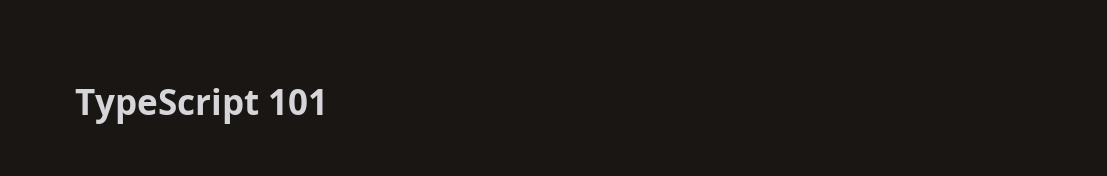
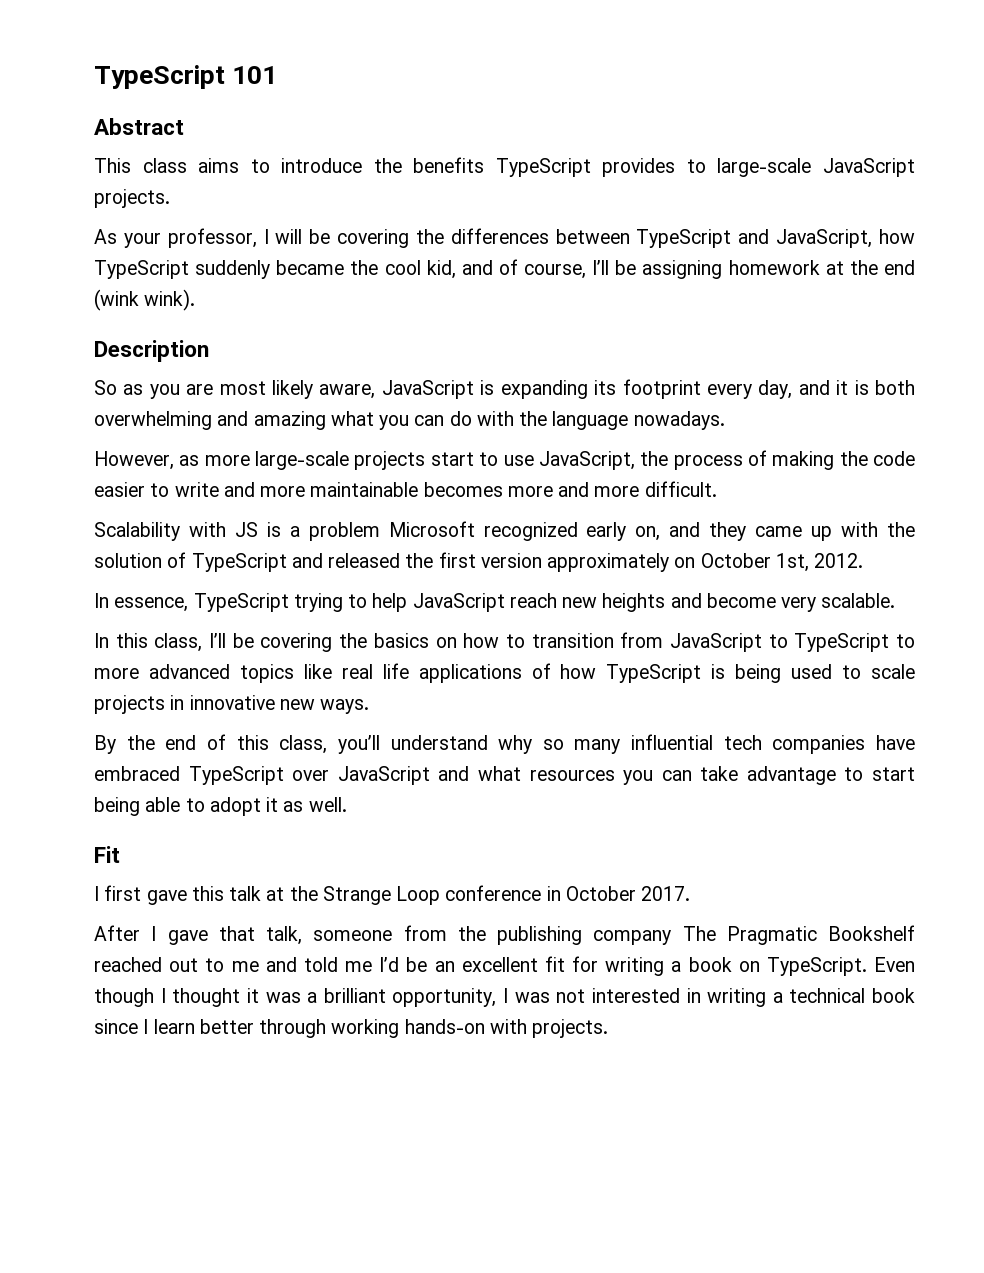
+ Abstract
+ This class aims to introduce the benefits TypeScript provides to large-scale JavaScript projects.
+ As your professor, I will be covering the differences between TypeScript and JavaScript, how TypeScript suddenly became the cool kid, and of course, I’ll be assigning homework at the end (wink wink).
+ Description
+ So as you are most likely aware, JavaScript is expanding its footprint every day, and it is both overwhelming and amazing what you can do with the language nowadays.
+ However, as more large-scale projects start to use JavaScript, the process of making the code easier to write and more maintainable becomes more and more difficult.
+ Scalability with JS is a problem Microsoft recognized early on, and they came up with the solution of TypeScript and released the first version approximately on October 1st, 2012.
+ In essence, TypeScript trying to help JavaScript reach new heights and become very scalable.
+ In this class, I’ll be covering the basics on how to transition from JavaScript to TypeScript to more advanced topics like real life applications of how TypeScript is being used to scale projects in innovative new ways.
+ By the end of this class, you’ll understand why so many influential tech companies have embraced TypeScript over JavaScript and what resources you can take advantage to start being able to adopt it as well.
+ Fit
+ I first gave this talk at the Strange Loop conference in October 2017.
+ After I gave that talk, someone from the publishing company The Pragmatic Bookshelf reached out to me and told me I’d be an excellent fit for writing a book on TypeScript. Even though I thought it was a brilliant opportunity, I was not interested in writing a technical book since I learn better through working hands-on with projects.

